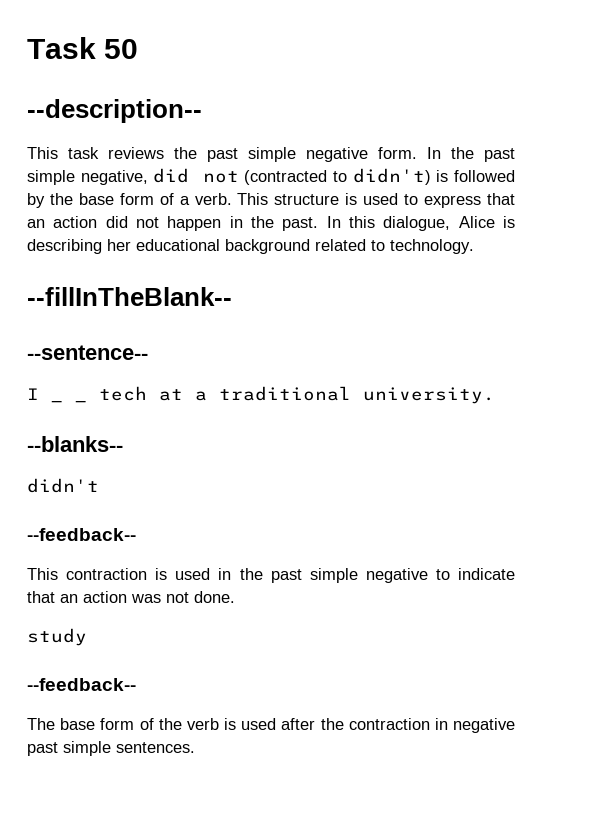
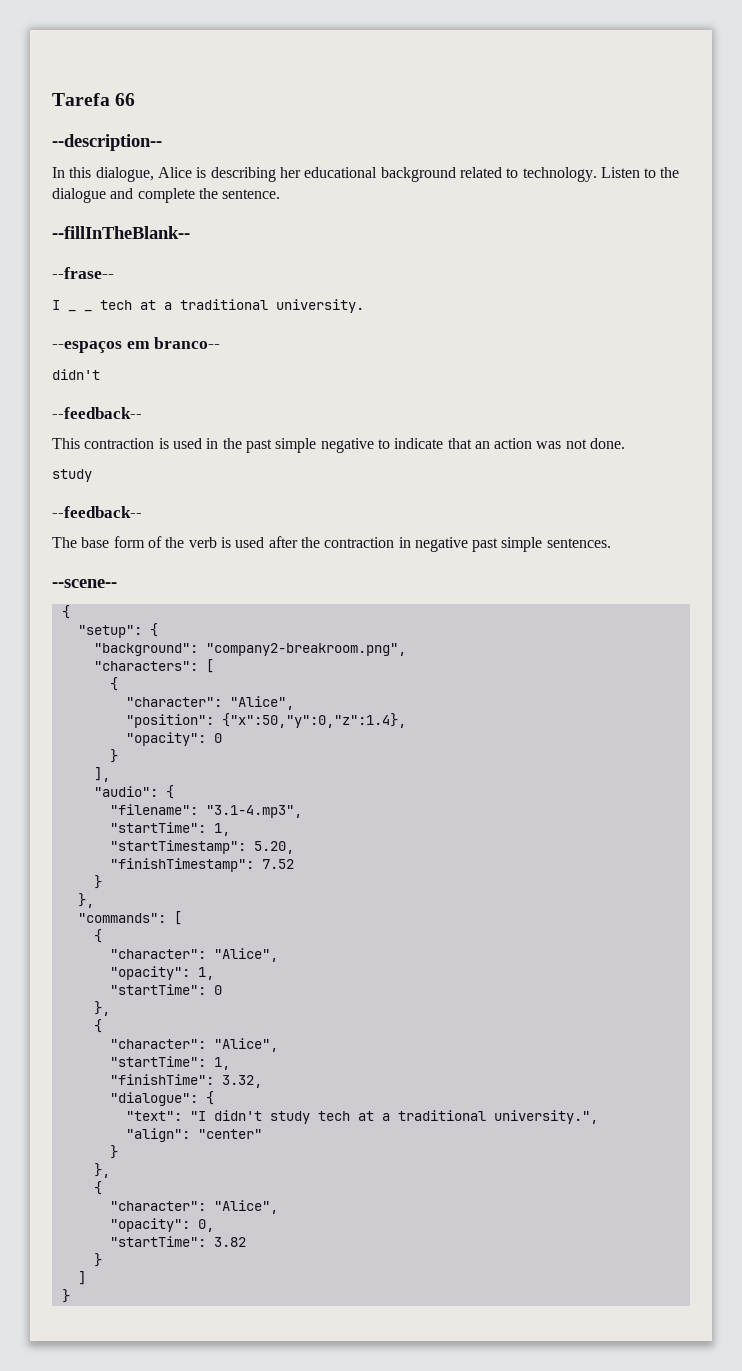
- Task 50
+ Tarefa 66
- This task reviews the past simple negative form. In the past simple negative, did not (contracted to didn't) is followed by the base form of a verb. This structure is used to express that an action did not happen in the past.
+ Listen to the dialogue and complete the sentence.
- --sentence--
+ --frase--
- --blanks--
+ --espaços em branco--
+ --scene--
+ {
+ "setup": {
+ "background": "company2-breakroom.png",
+ "characters": [
+ {
+ "character": "Alice",
+ "position": {"x":50,"y":0,"z":1.4},
+ "opacity": 0
+ }
+ ],
+ "audio": {
+ "filename": "3.1-4.mp3",
+ "startTime": 1,
+ "startTimestamp": 5.20,
+ "finishTimestamp": 7.52
+ }
+ },
+ "commands": [
+ {
+ "character": "Alice",
+ "opacity": 1,
+ "startTime": 0
+ },
+ {
+ "character": "Alice",
+ "startTime": 1,
+ "finishTime": 3.32,
+ "dialogue": {
+ "text": "I didn't study tech at a traditional university.",
+ "align": "center"
+ }
+ },
+ {
+ "character": "Alice",
+ "opacity": 0,
+ "startTime": 3.82
+ }
+ ]
+ }

